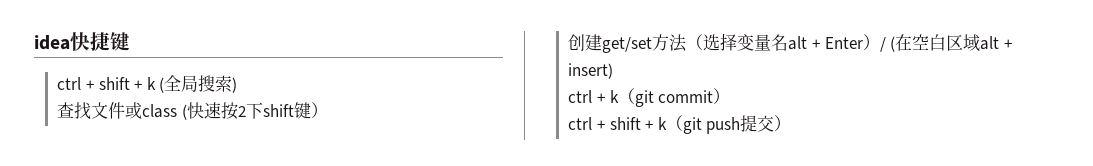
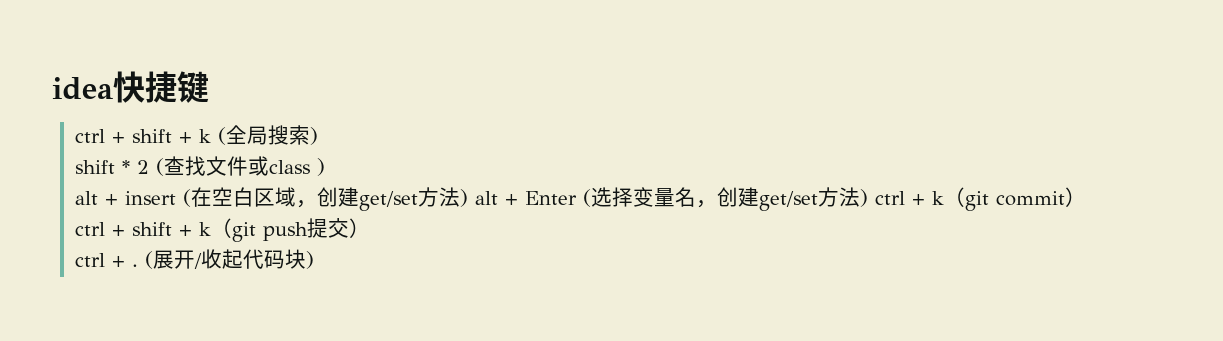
- 查找文件或class (快速按2下shift键）
- 创建get/set方法（选择变量名alt + Enter）/ (在空白区域alt + insert)
- ctrl + k（git commit）
+ shift * 2 (查找文件或class )
+ alt + insert (在空白区域，创建get/set方法) alt + Enter (选择变量名，创建get/set方法) ctrl + k（git commit）
+ ctrl + . (展开/收起代码块)

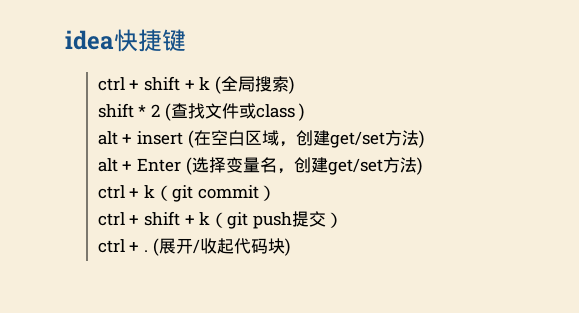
- alt + insert (在空白区域，创建get/set方法) alt + Enter (选择变量名，创建get/set方法) ctrl + k（git commit）
+ alt + insert (在空白区域，创建get/set方法)
+ alt + Enter (选择变量名，创建get/set方法)
+ ctrl + k（git commit）

